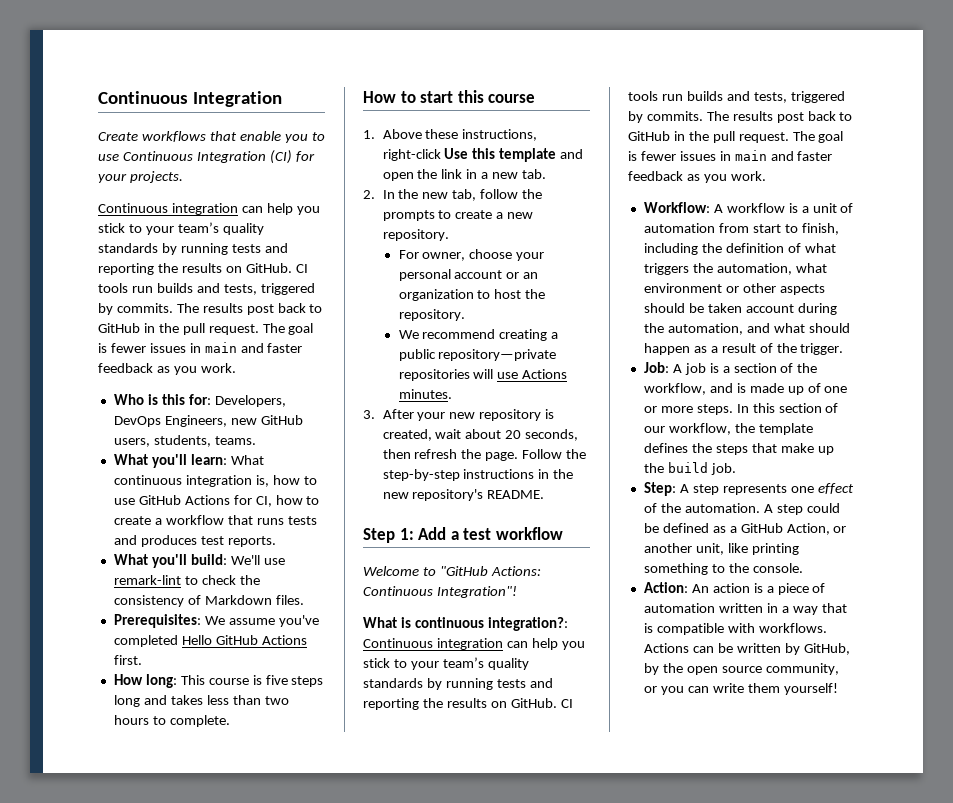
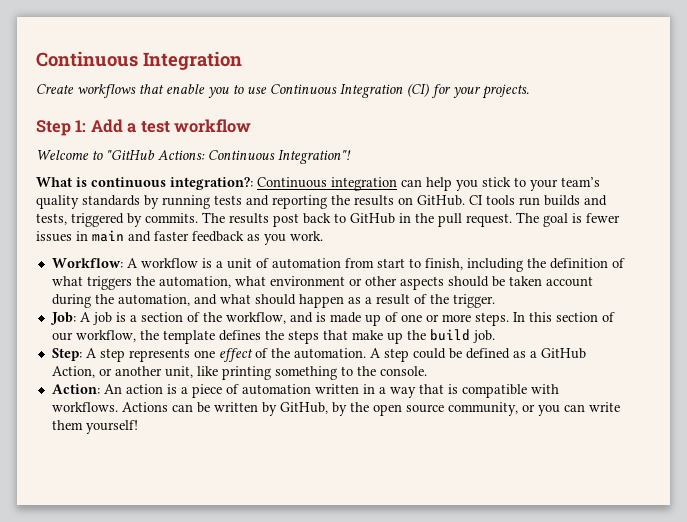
  Create workflows that enable you to use Continuous Integration (CI) for your projects.
- Continuous integration can help you stick to your team’s quality standards by running tests and reporting the results on GitHub. CI tools run builds and tests, triggered by commits. The results post back to GitHub in the pull request. The goal is fewer issues in main and faster feedback as you work.
- Who is this for: Developers, DevOps Engineers, new GitHub users, students, teams.
- What you'll learn: What continuous integration is, how to use GitHub Actions for CI, how to create a workflow that runs tests and produces test reports.
- What you'll build: We'll use remark-lint to check the consistency of Markdown files.
- Prerequisites: We assume you've completed Hello GitHub Actions first.
- How long: This course is five steps long and takes less than two hours to complete.
- How to start this course
- 1. Above these instructions, right-click Use this template and open the link in a new tab.
- 2. In the new tab, follow the prompts to create a new repository.
- For owner, choose your personal account or an organization to host the repository.
- We recommend creating a public repository—private repositories will use Actions minutes.
- 3. After your new repository is created, wait about 20 seconds, then refresh the page. Follow the step-by-step instructions in the new repository's README.

